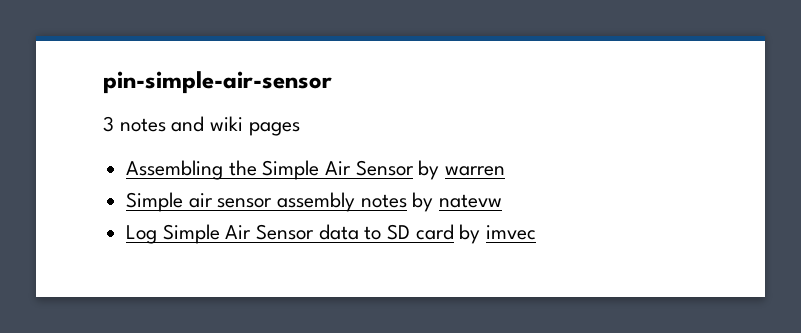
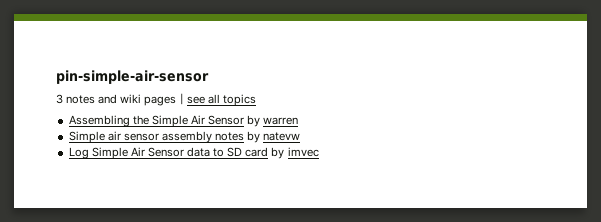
- 3 notes and wiki pages
+ 3 notes and wiki pages | see all topics

